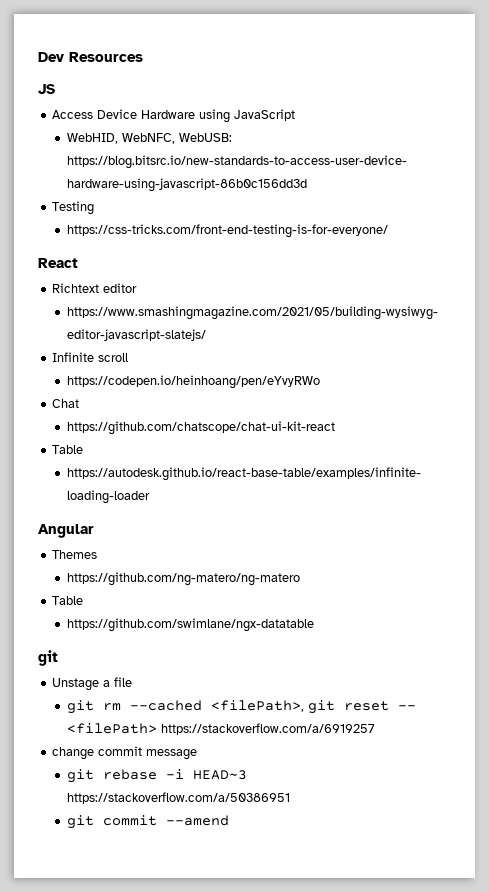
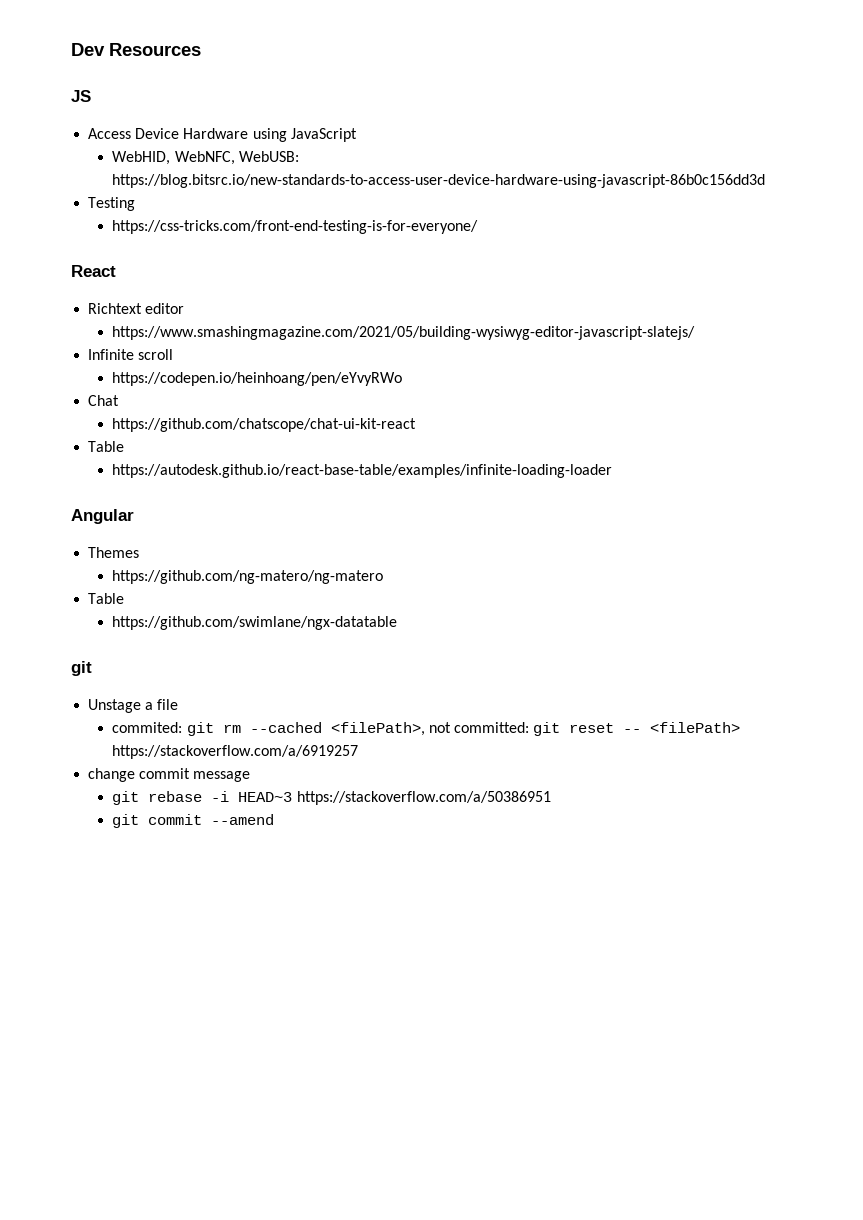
- git rm --cached <filePath>, git reset -- <filePath> https://stackoverflow.com/a/6919257
+ commited: git rm --cached <filePath>, not committed: git reset -- <filePath> https://stackoverflow.com/a/6919257

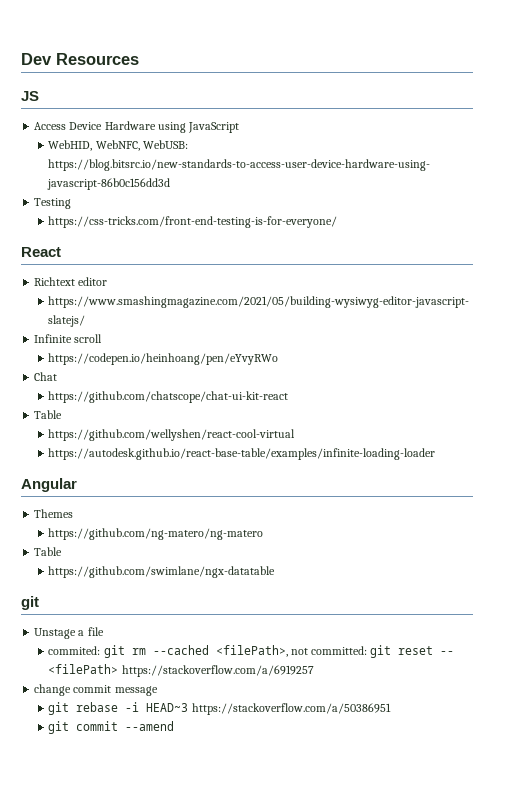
+ https://github.com/wellyshen/react-cool-virtual

